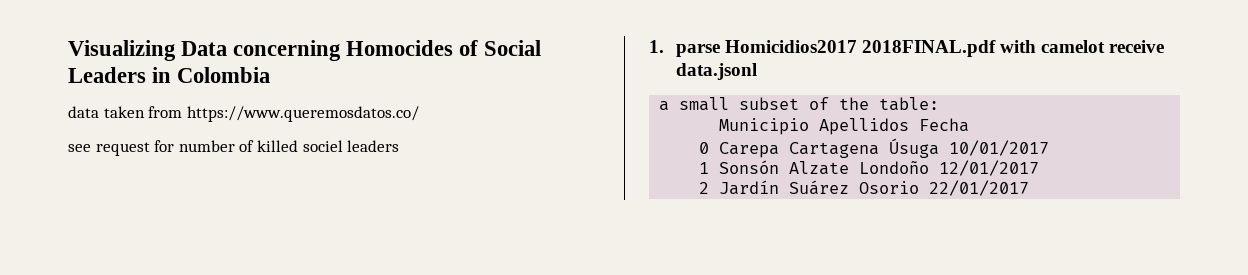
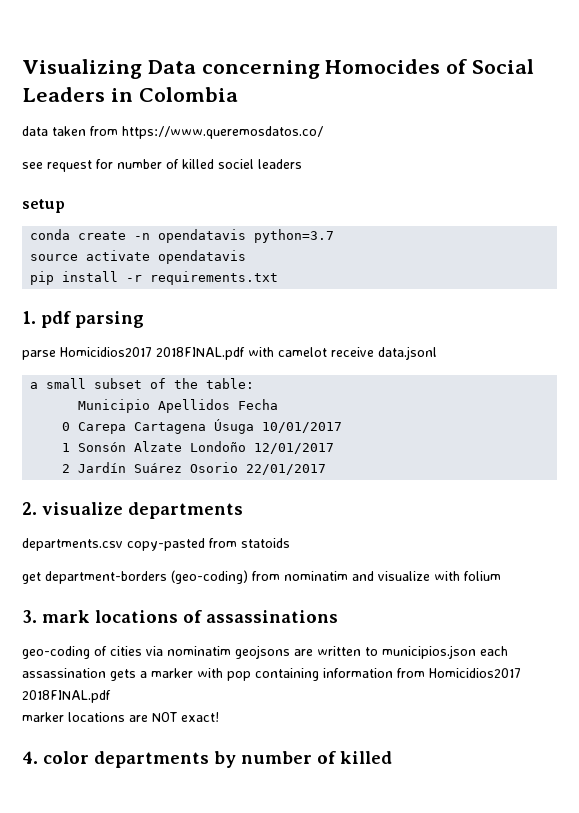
- 1. parse Homicidios2017 2018FINAL.pdf with camelot receive data.jsonl
+ setup
+ conda create -n opendatavis python=3.7
+ source activate opendatavis
+ pip install -r requirements.txt
+ 1. pdf parsing
+ parse Homicidios2017 2018FINAL.pdf with camelot receive data.jsonl
+ 2. visualize departments
+ departments.csv copy-pasted from statoids
+ get department-borders (geo-coding) from nominatim and visualize with folium
+ 3. mark locations of assassinations
+ geo-coding of cities via nominatim geojsons are written to municipios.json each assassination gets a marker with pop containing information from Homicidios2017 2018FINAL.pdf
+ marker locations are NOT exact!
+ 4. color departments by number of killed

